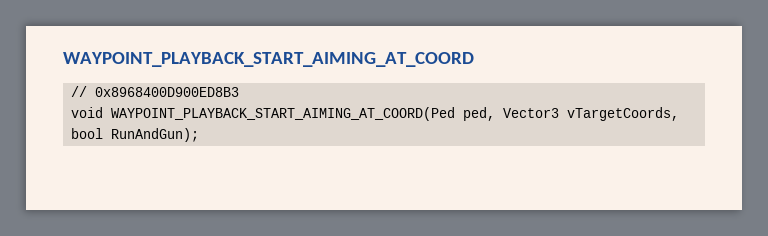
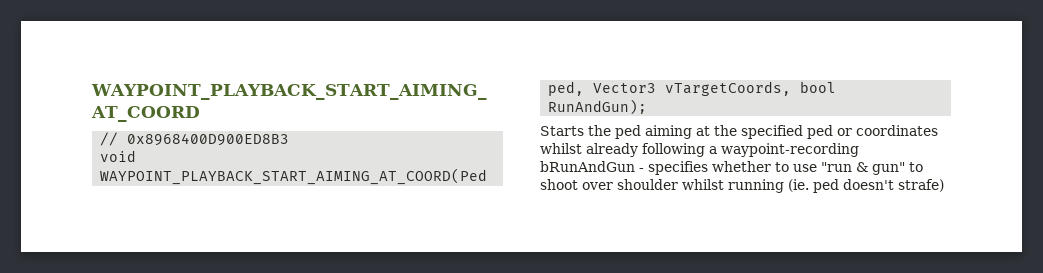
+ Starts the ped aiming at the specified ped or coordinates whilst already following a waypoint-recording bRunAndGun - specifies whether to use "run & gun" to shoot over shoulder whilst running (ie. ped doesn't strafe)

